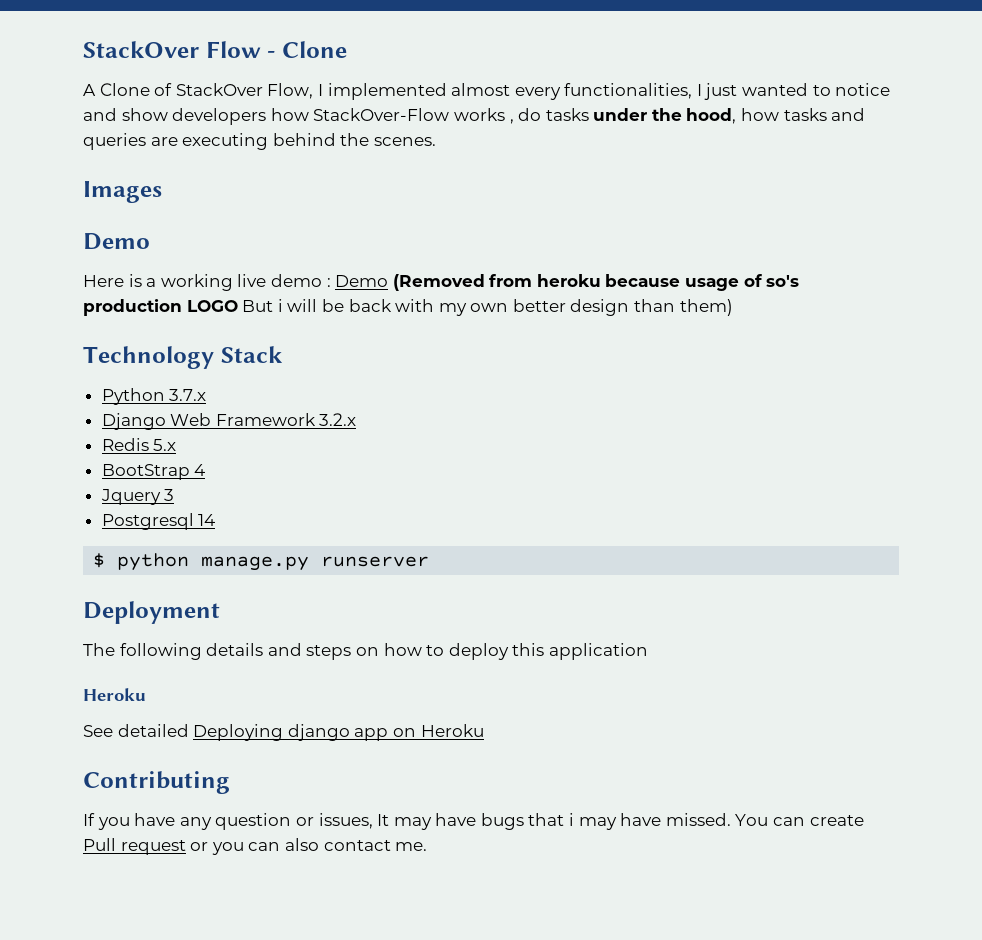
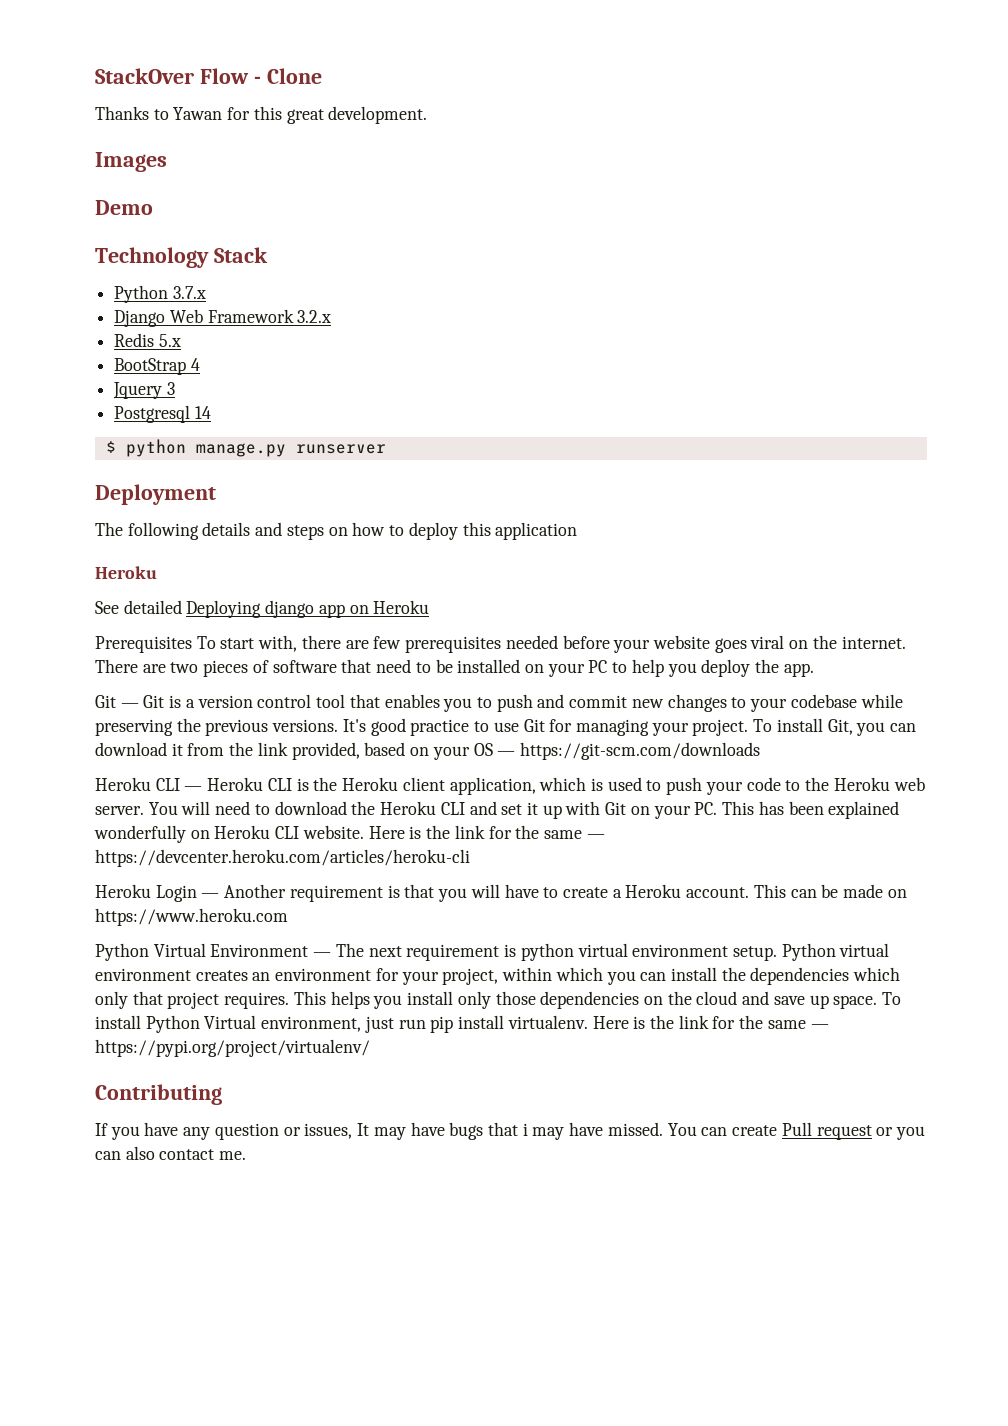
- A Clone of StackOver Flow, I implemented almost every functionalities, I just wanted to notice and show developers how StackOver-Flow works , do tasks under the hood, how tasks and queries are executing behind the scenes.
+ Thanks to Yawan for this great development.
  Images
  Demo
- Here is a working live demo : Demo (Removed from heroku because usage of so's production LOGO But i will be back with my own better design than them)
+ Prerequisites To start with, there are few prerequisites needed before your website goes viral on the internet. There are two pieces of software that need to be installed on your PC to help you deploy the app.
+ Git — Git is a version control tool that enables you to push and commit new changes to your codebase while preserving the previous versions. It's good practice to use Git for managing your project. To install Git, you can download it from the link provided, based on your OS — https://git-scm.com/downloads
+ Heroku CLI — Heroku CLI is the Heroku client application, which is used to push your code to the Heroku web server. You will need to download the Heroku CLI and set it up with Git on your PC. This has been explained wonderfully on Heroku CLI website. Here is the link for the same — https://devcenter.heroku.com/articles/heroku-cli
+ Heroku Login — Another requirement is that you will have to create a Heroku account. This can be made on https://www.heroku.com
+ Python Virtual Environment — The next requirement is python virtual environment setup. Python virtual environment creates an environment for your project, within which you can install the dependencies which only that project requires. This helps you install only those dependencies on the cloud and save up space. To install Python Virtual environment, just run pip install virtualenv. Here is the link for the same — https://pypi.org/project/virtualenv/

